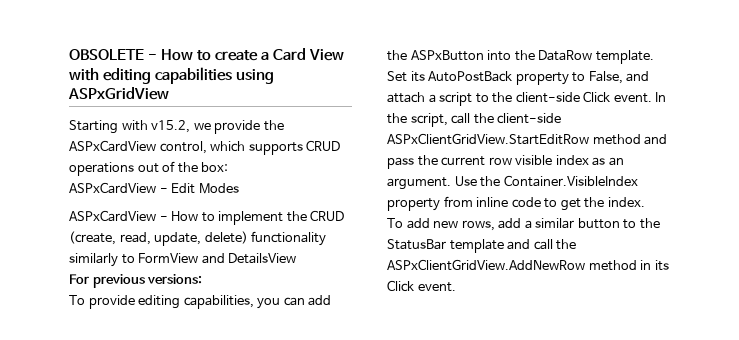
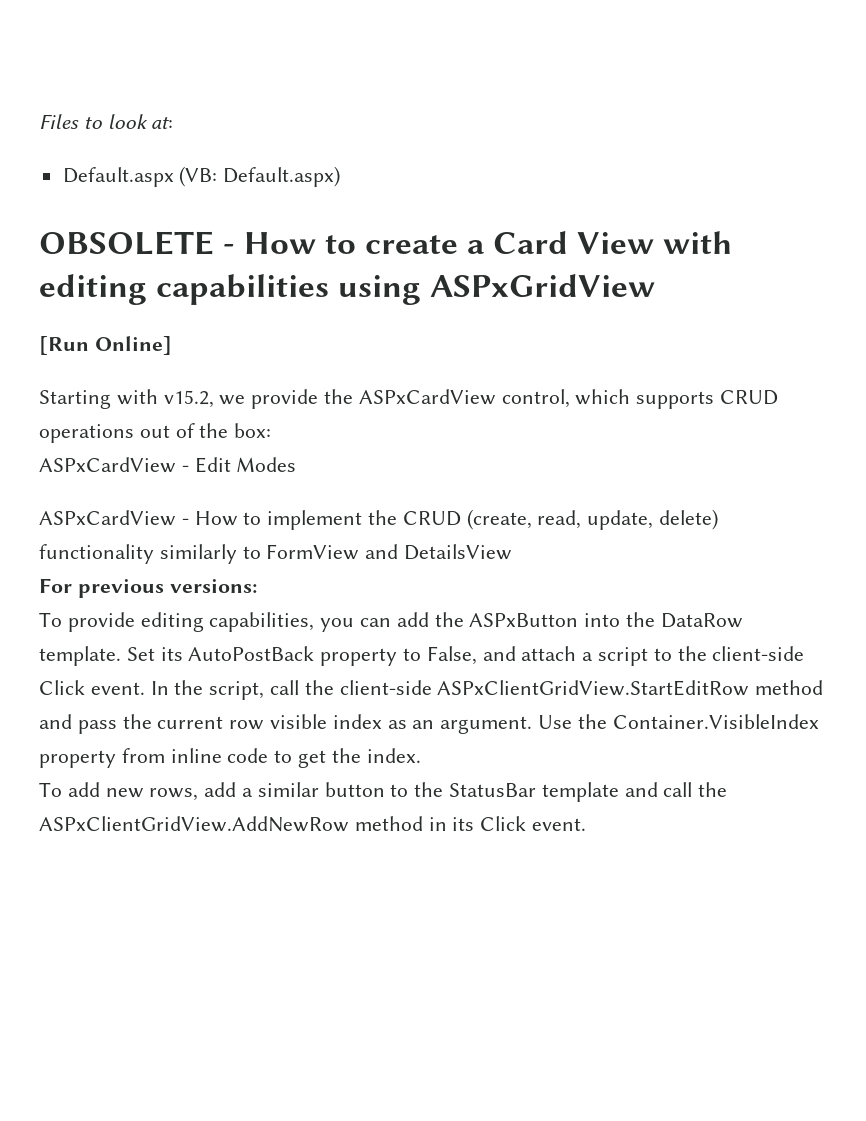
+ Files to look at:
+ Default.aspx (VB: Default.aspx)
+ [Run Online]

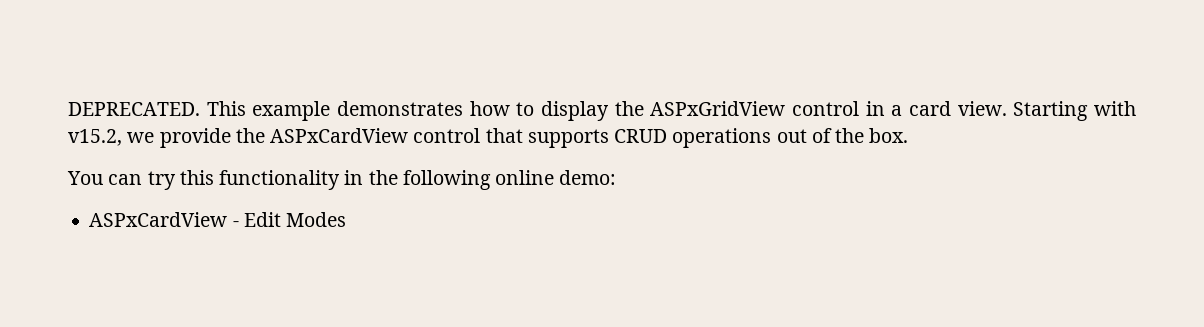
- Files to look at:
- Default.aspx (VB: Default.aspx)
- OBSOLETE - How to create a Card View with editing capabilities using ASPxGridView
- [Run Online]
- Starting with v15.2, we provide the ASPxCardView control, which supports CRUD operations out of the box:
+ DEPRECATED. This example demonstrates how to display the ASPxGridView control in a card view. Starting with v15.2, we provide the ASPxCardView control that supports CRUD operations out of the box.
+ You can try this functionality in the following online demo:
  ASPxCardView - Edit Modes
- ASPxCardView - How to implement the CRUD (create, read, update, delete) functionality similarly to FormView and DetailsView
- For previous versions:
- To provide editing capabilities, you can add the ASPxButton into the DataRow template. Set its AutoPostBack property to False, and attach a script to the client-side Click event. In the script, call the client-side ASPxClientGridView.StartEditRow method and pass the current row visible index as an argument. Use the Container.VisibleIndex property from inline code to get the index.
- To add new rows, add a similar button to the StatusBar template and call the ASPxClientGridView.AddNewRow method in its Click event.

